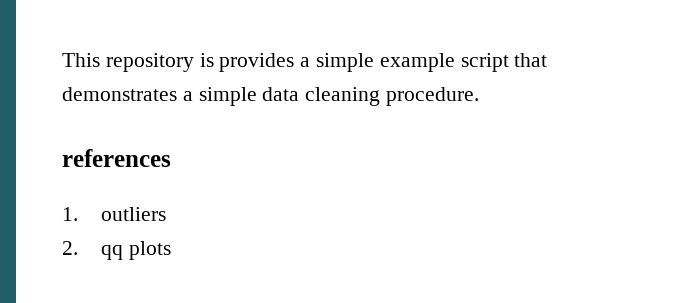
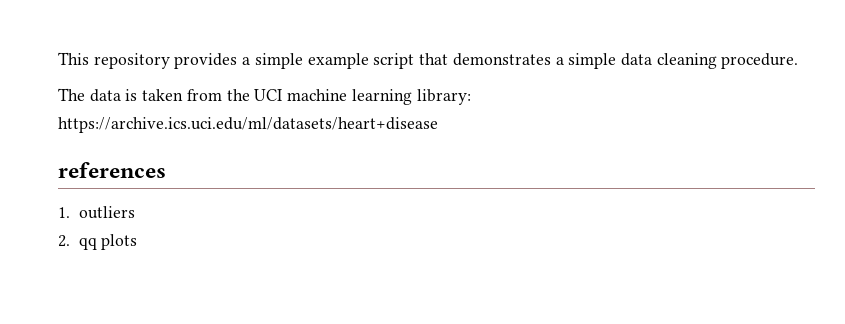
- This repository is provides a simple example script that demonstrates a simple data cleaning procedure.
+ This repository provides a simple example script that demonstrates a simple data cleaning procedure.
+ The data is taken from the UCI machine learning library: https://archive.ics.uci.edu/ml/datasets/heart+disease

